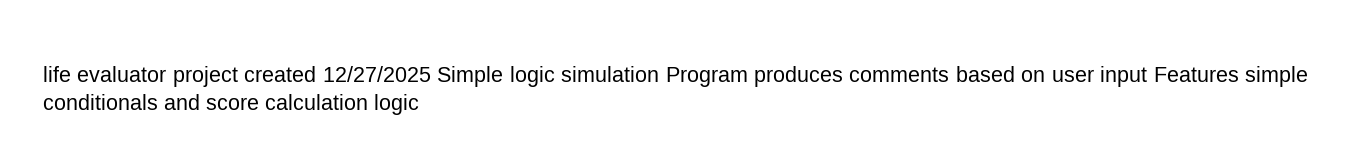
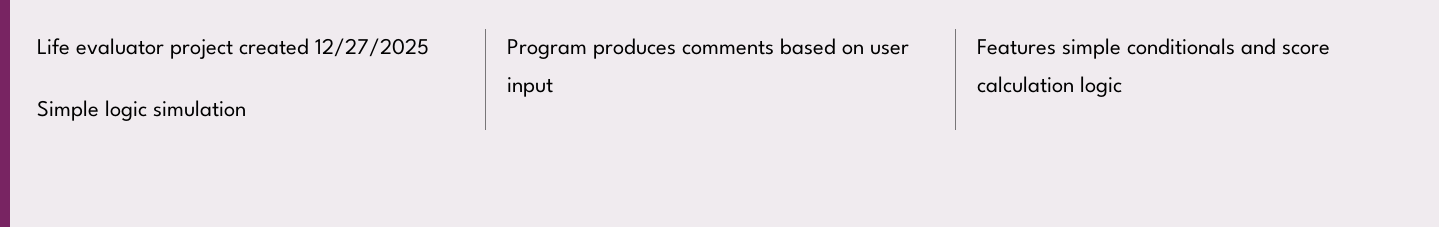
- life evaluator project created 12/27/2025 Simple logic simulation Program produces comments based on user input Features simple conditionals and score calculation logic
+ Life evaluator project created 12/27/2025
+ Simple logic simulation
+ Program produces comments based on user input
+ Features simple conditionals and score calculation logic

